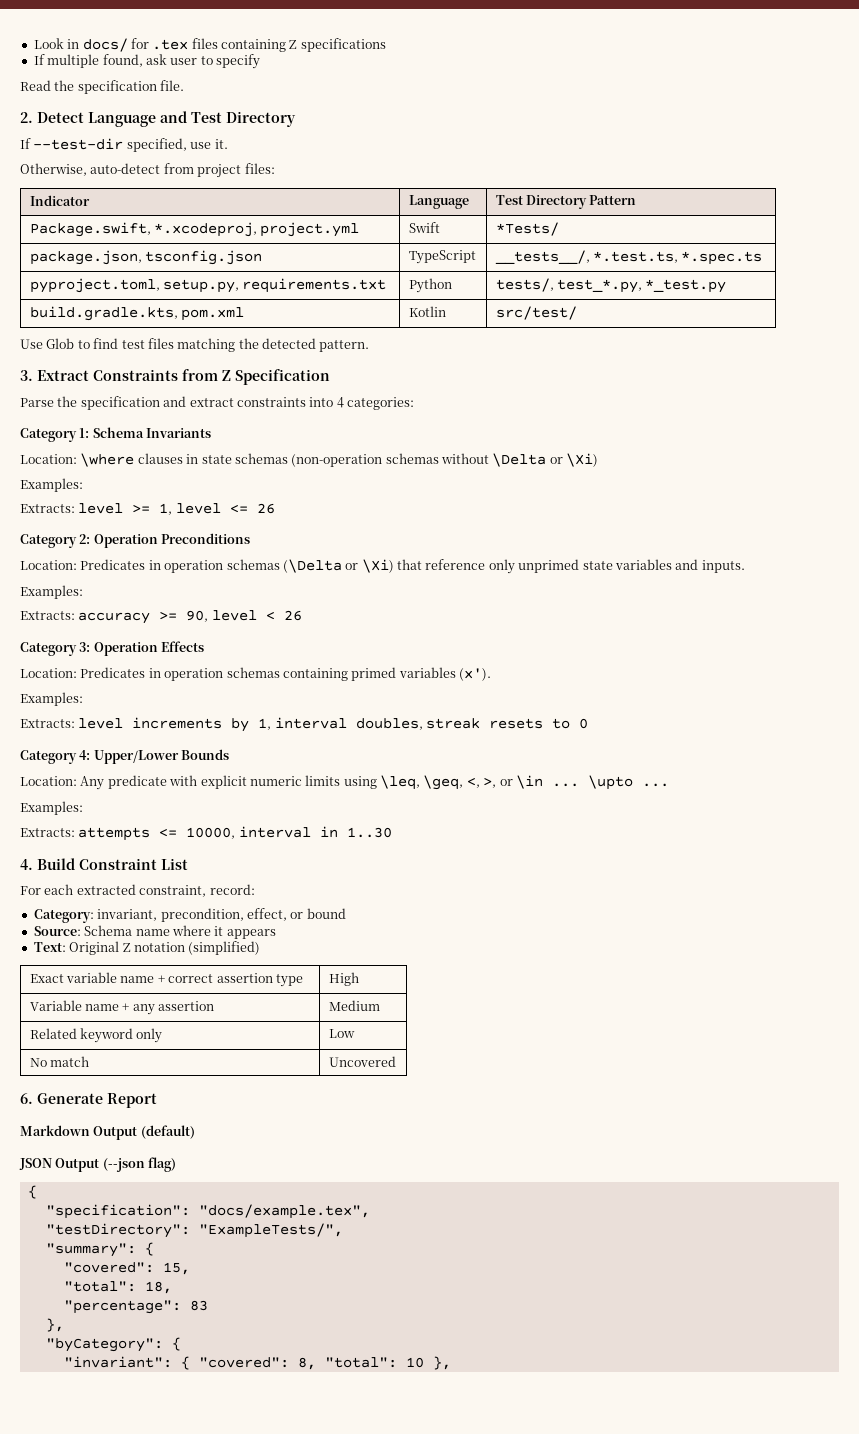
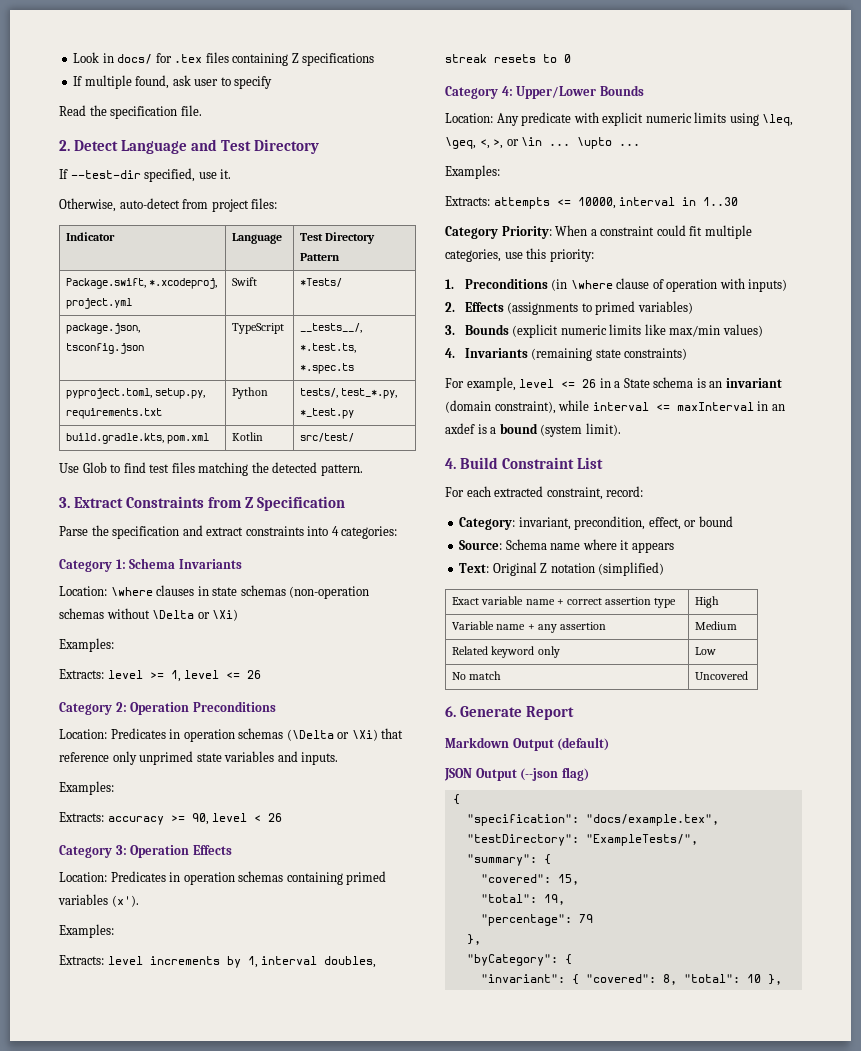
+ Category Priority: When a constraint could fit multiple categories, use this priority:
+ 1. Preconditions (in \where clause of operation with inputs)
+ 2. Effects (assignments to primed variables)
+ 3. Bounds (explicit numeric limits like max/min values)
+ 4. Invariants (remaining state constraints)
+ For example, level <= 26 in a State schema is an invariant (domain constraint), while interval <= maxInterval in an axdef is a bound (system limit).
- "total": 18,
+ "total": 19,
- "percentage": 83
+ "percentage": 79

